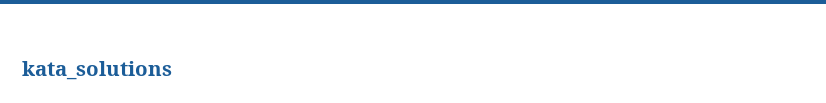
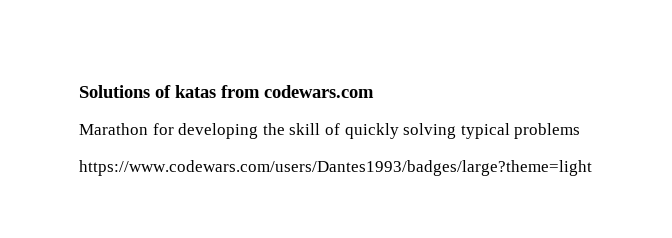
- kata_solutions
+ Solutions of katas from codewars.com
+ Marathon for developing the skill of quickly solving typical problems
+ https://www.codewars.com/users/Dantes1993/badges/large?theme=light

